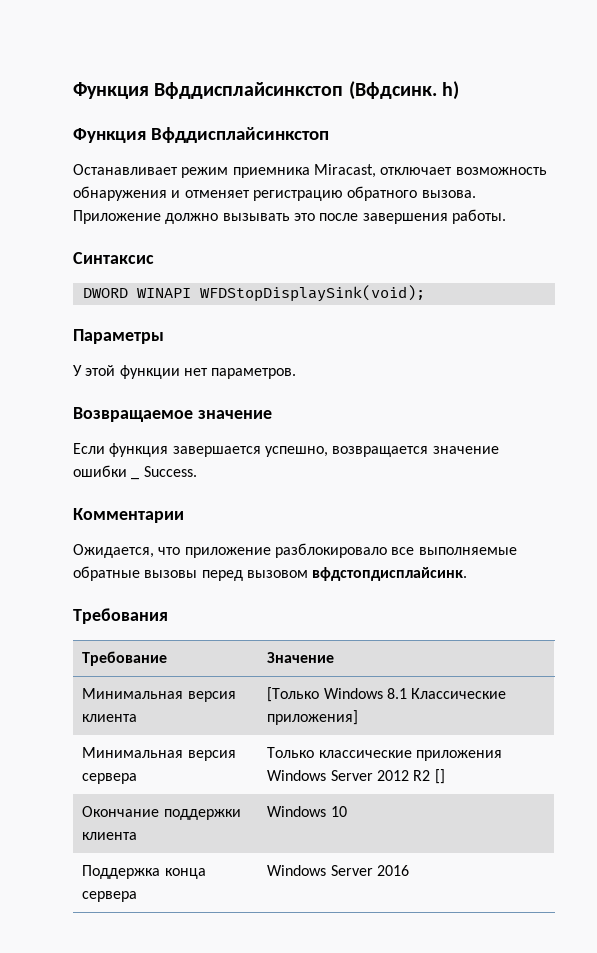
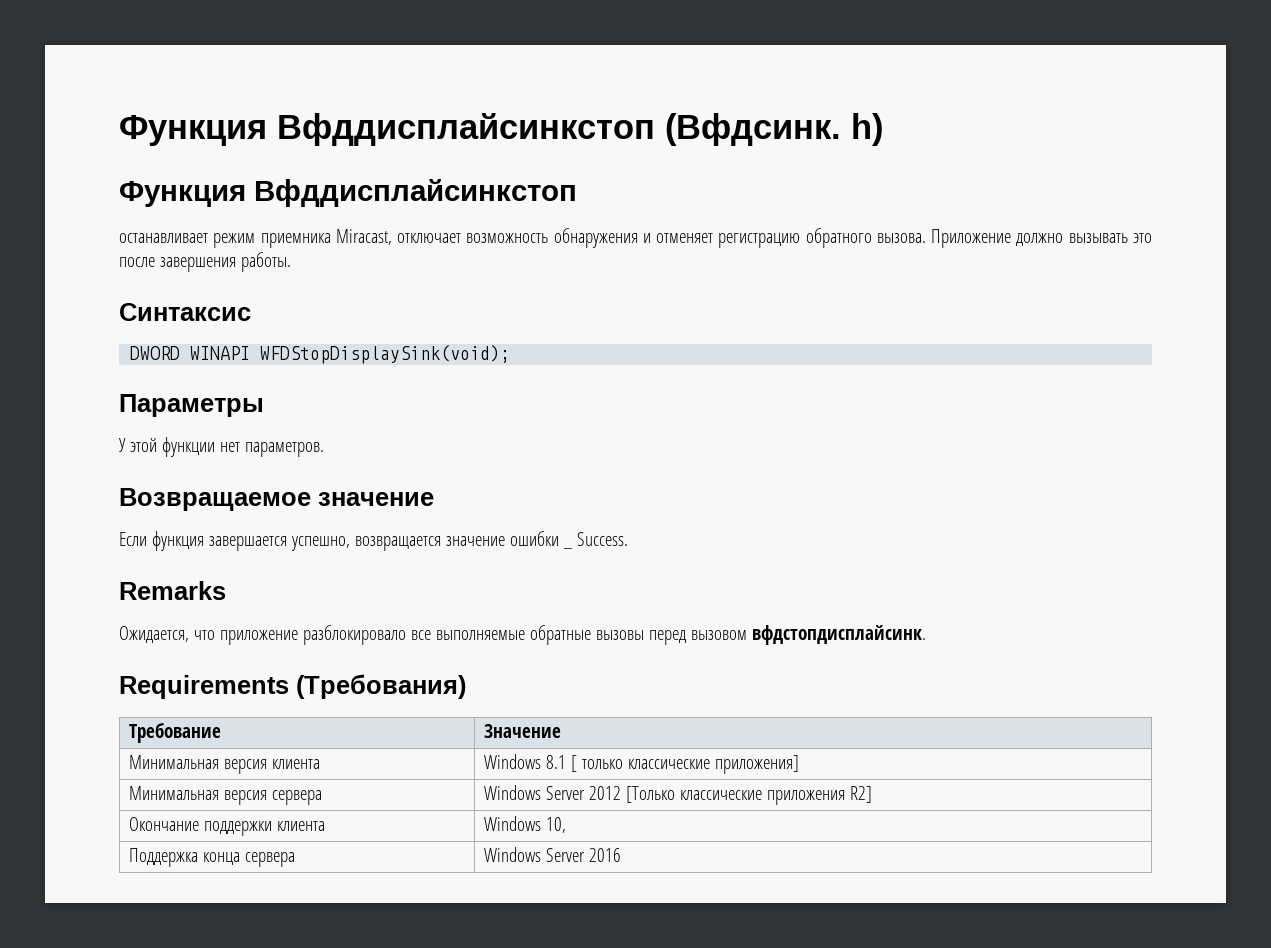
- Останавливает режим приемника Miracast, отключает возможность обнаружения и отменяет регистрацию обратного вызова.
+ останавливает режим приемника Miracast, отключает возможность обнаружения и отменяет регистрацию обратного вызова.
- Комментарии
+ Remarks
- Требования
+ Requirements (Требования)
- Минимальная версия клиента | [Только Windows 8.1 Классические приложения]
+ Минимальная версия клиента | Windows 8.1 [ только классические приложения]
- Минимальная версия сервера | Только классические приложения Windows Server 2012 R2 []
+ Минимальная версия сервера | Windows Server 2012 [Только классические приложения R2]
- Окончание поддержки клиента | Windows 10
+ Окончание поддержки клиента | Windows 10,

